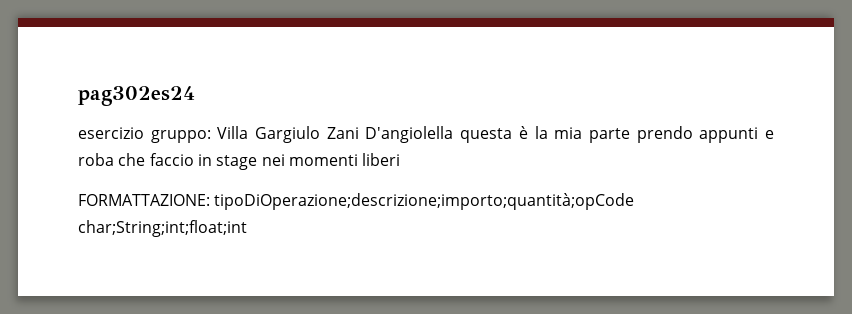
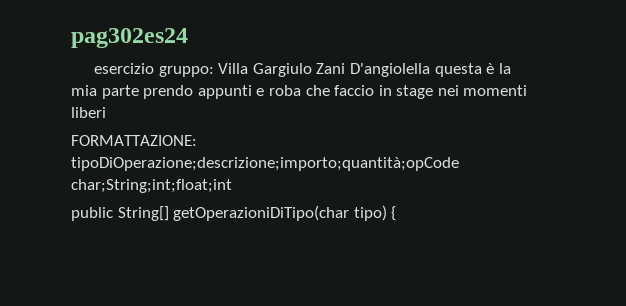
+ public String[] getOperazioniDiTipo(char tipo) {

